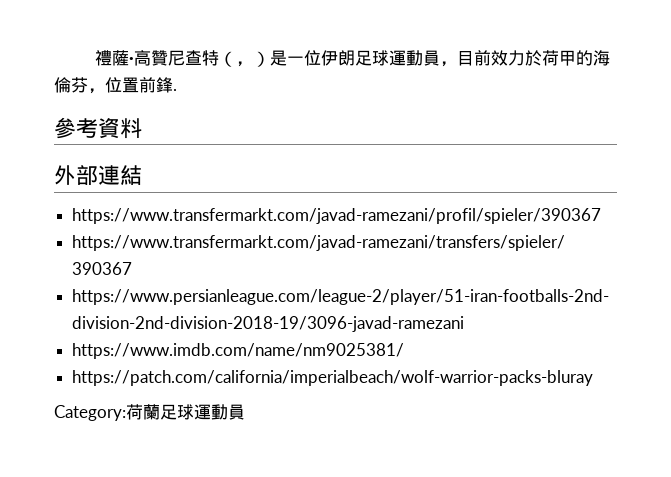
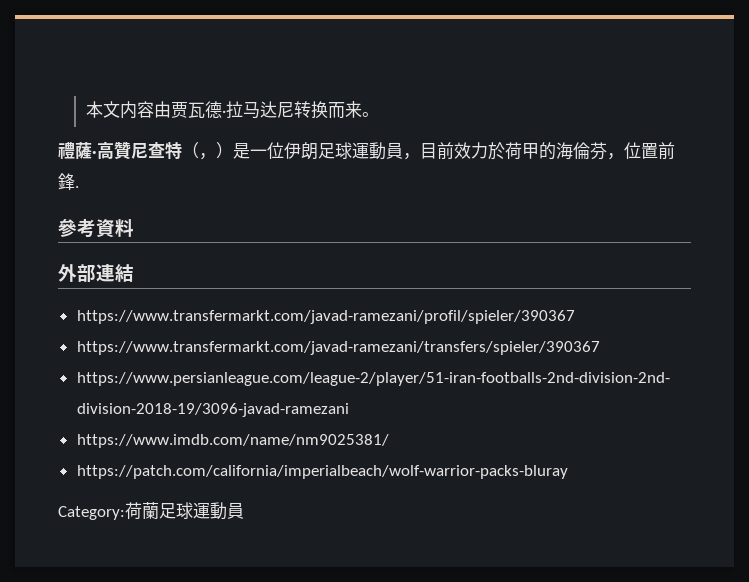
+ 本文内容由贾瓦德·拉马达尼转换而来。

